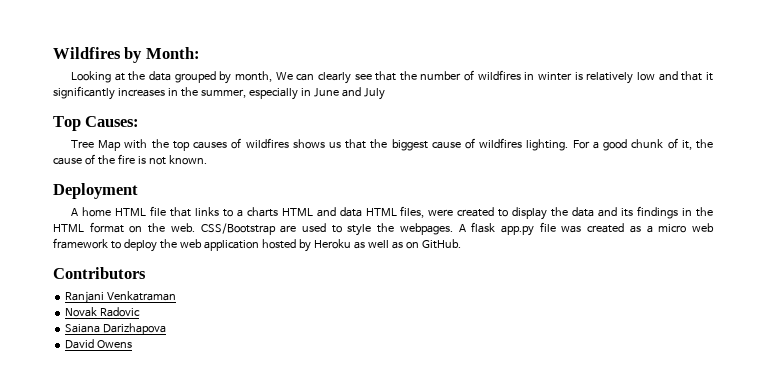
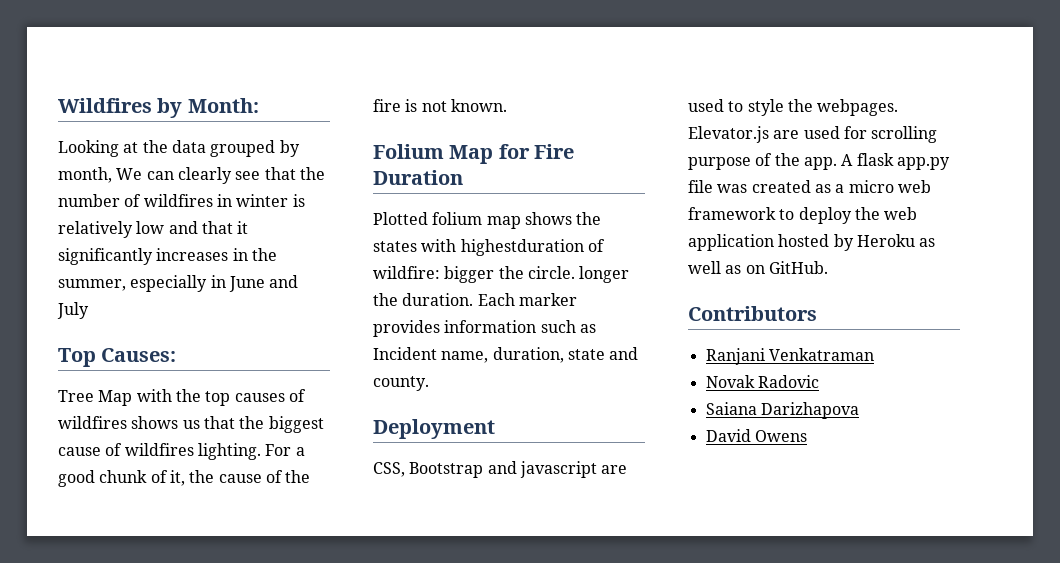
+ Folium Map for Fire Duration
+ Plotted folium map shows the states with highestduration of wildfire: bigger the circle. longer the duration. Each marker provides information such as Incident name, duration, state and county.
  Deployment
- A home HTML file that links to a charts HTML and data HTML files, were created to display the data and its findings in the HTML format on the web. CSS/Bootstrap are used to style the webpages.
+ CSS, Bootstrap and javascript are used to style the webpages.
+ Elevator.js are used for scrolling purpose of the app.

